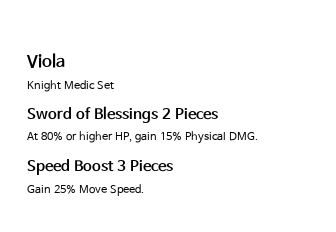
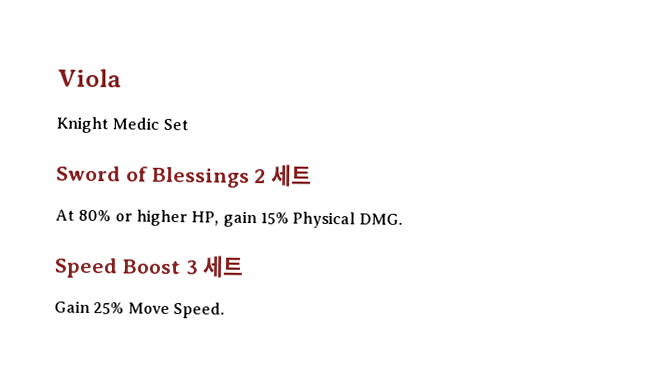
- Sword of Blessings 2 Pieces
+ Sword of Blessings 2 세트
- Speed Boost 3 Pieces
+ Speed Boost 3 세트

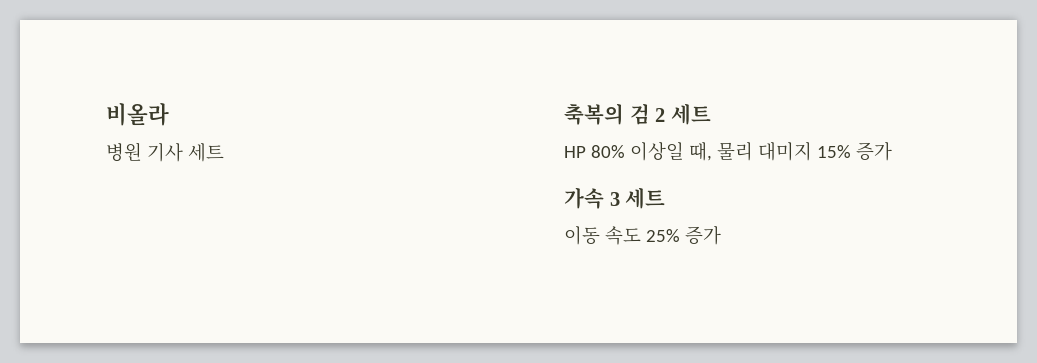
- Viola
- Knight Medic Set
- Sword of Blessings 2 세트
- At 80% or higher HP, gain 15% Physical DMG.
- Speed Boost 3 세트
- Gain 25% Move Speed.
+ 비올라
+ 병원 기사 세트
+ 축복의 검 2 세트
+ HP 80% 이상일 때, 물리 대미지 15% 증가
+ 가속 3 세트
+ 이동 속도 25% 증가

